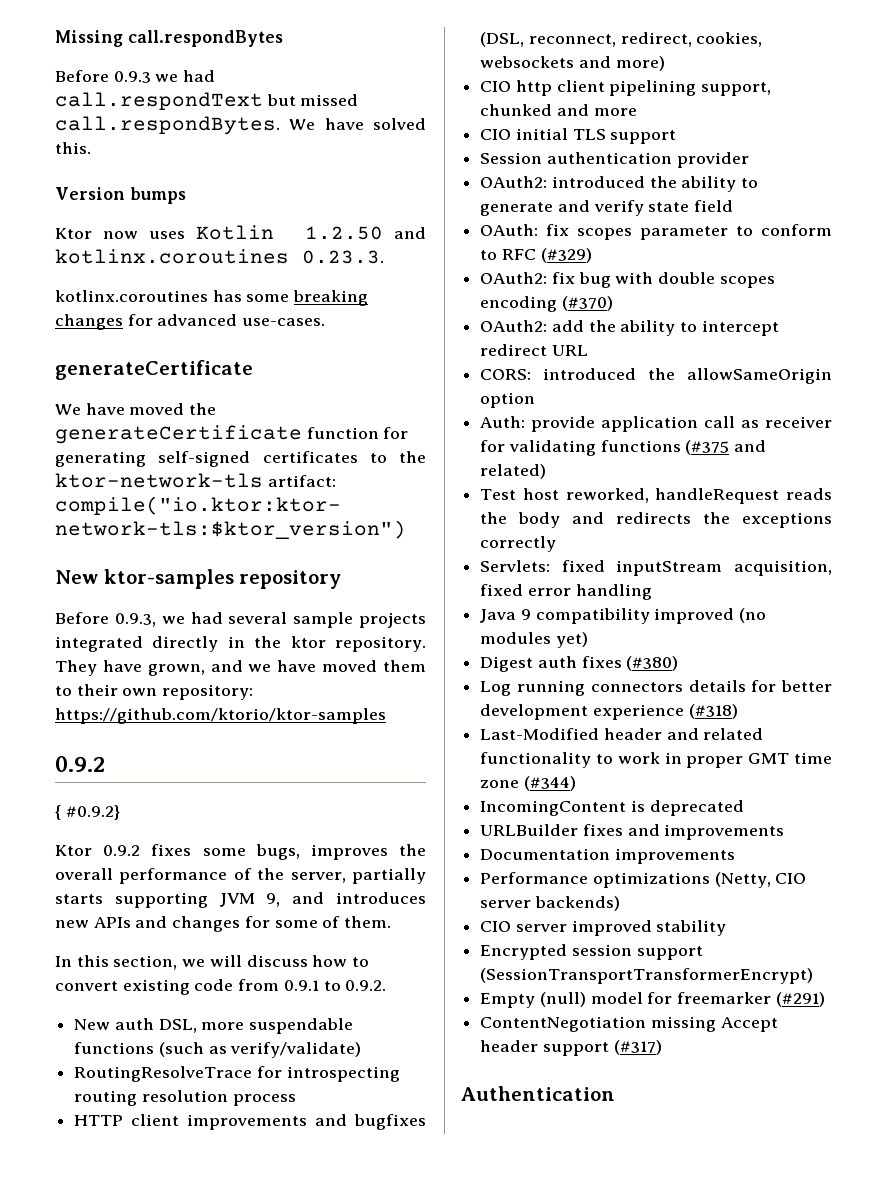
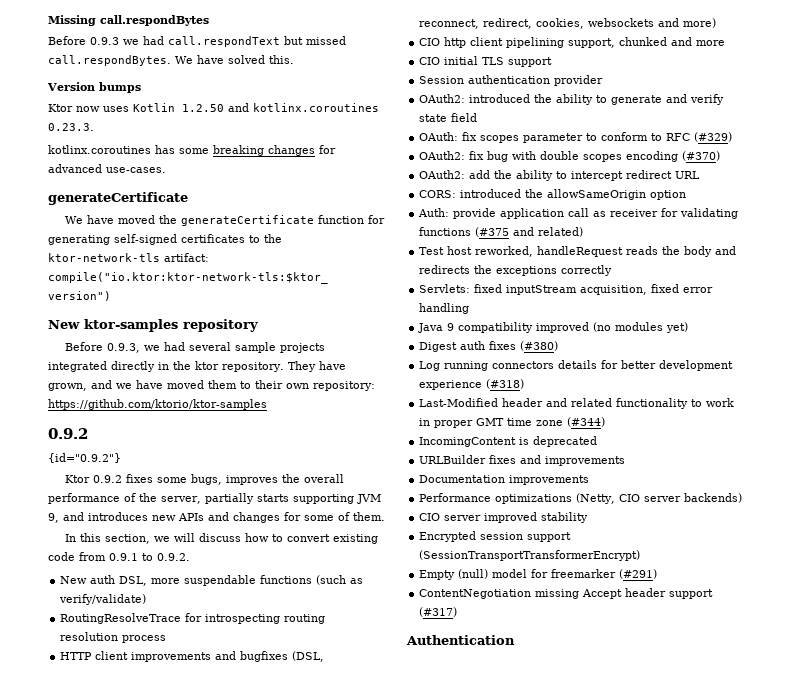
- { #0.9.2}
+ {id="0.9.2"}

